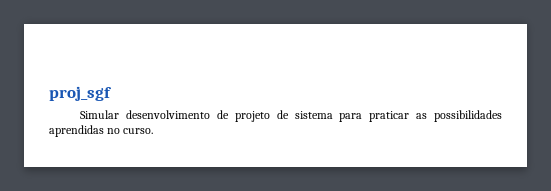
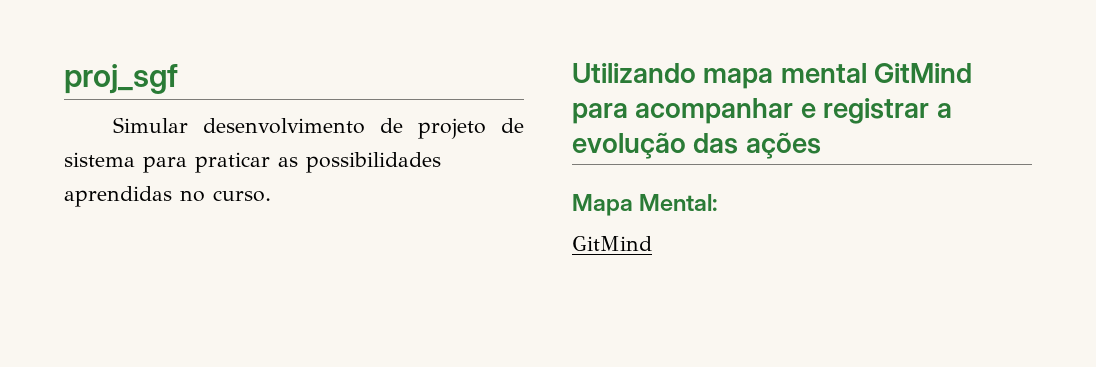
+ Utilizando mapa mental GitMind para acompanhar e registrar a evolução das ações
+ Mapa Mental:
+ GitMind

